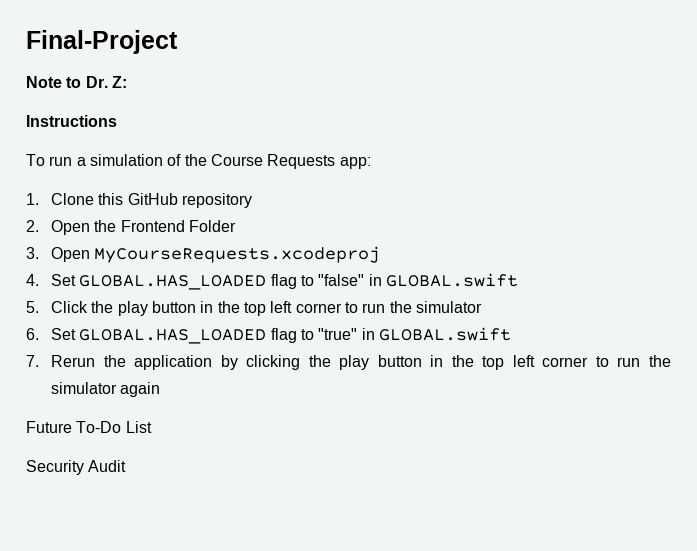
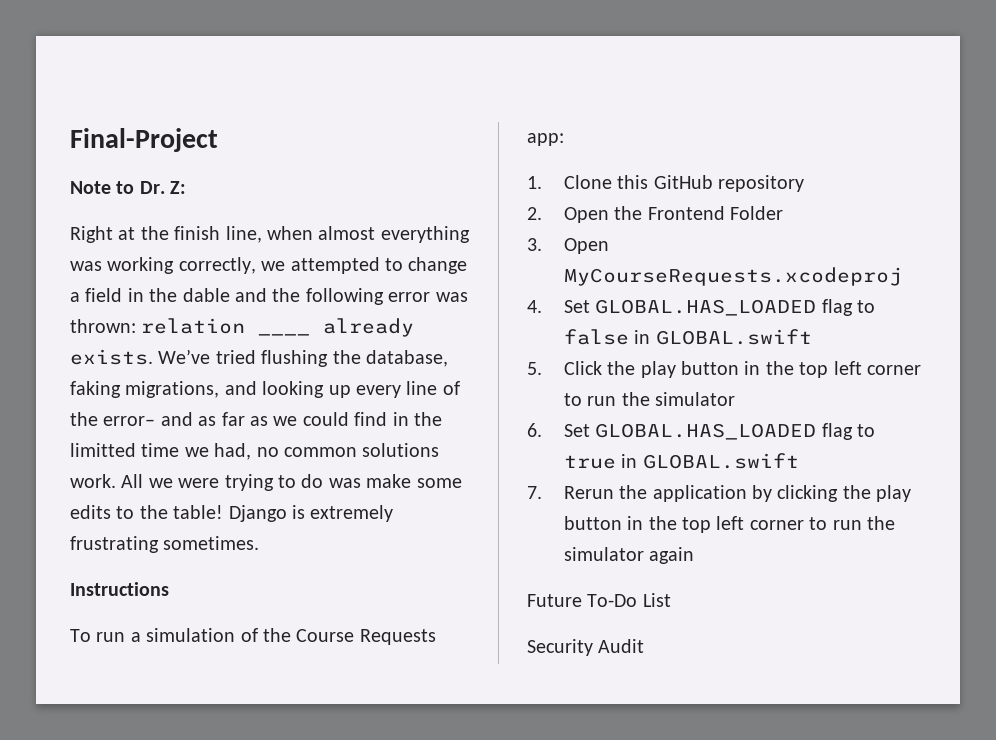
+ Right at the finish line, when almost everything was working correctly, we attempted to change a field in the dable and the following error was thrown: relation ____ already exists. We’ve tried flushing the database, faking migrations, and looking up every line of the error– and as far as we could find in the limitted time we had, no common solutions work. All we were trying to do was make some edits to the table! Django is extremely frustrating sometimes.
- 4. Set GLOBAL.HAS_LOADED flag to "false" in GLOBAL.swift
+ 4. Set GLOBAL.HAS_LOADED flag to false in GLOBAL.swift
- 6. Set GLOBAL.HAS_LOADED flag to "true" in GLOBAL.swift
+ 6. Set GLOBAL.HAS_LOADED flag to true in GLOBAL.swift

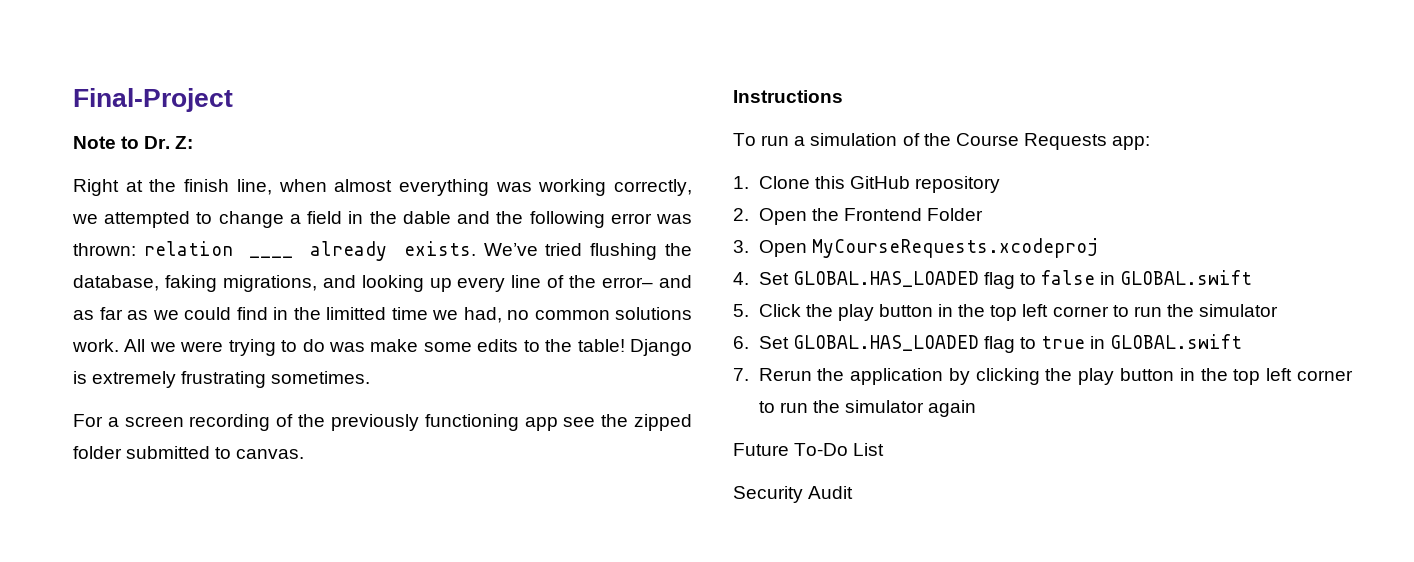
+ For a screen recording of the previously functioning app see the zipped folder submitted to canvas.

